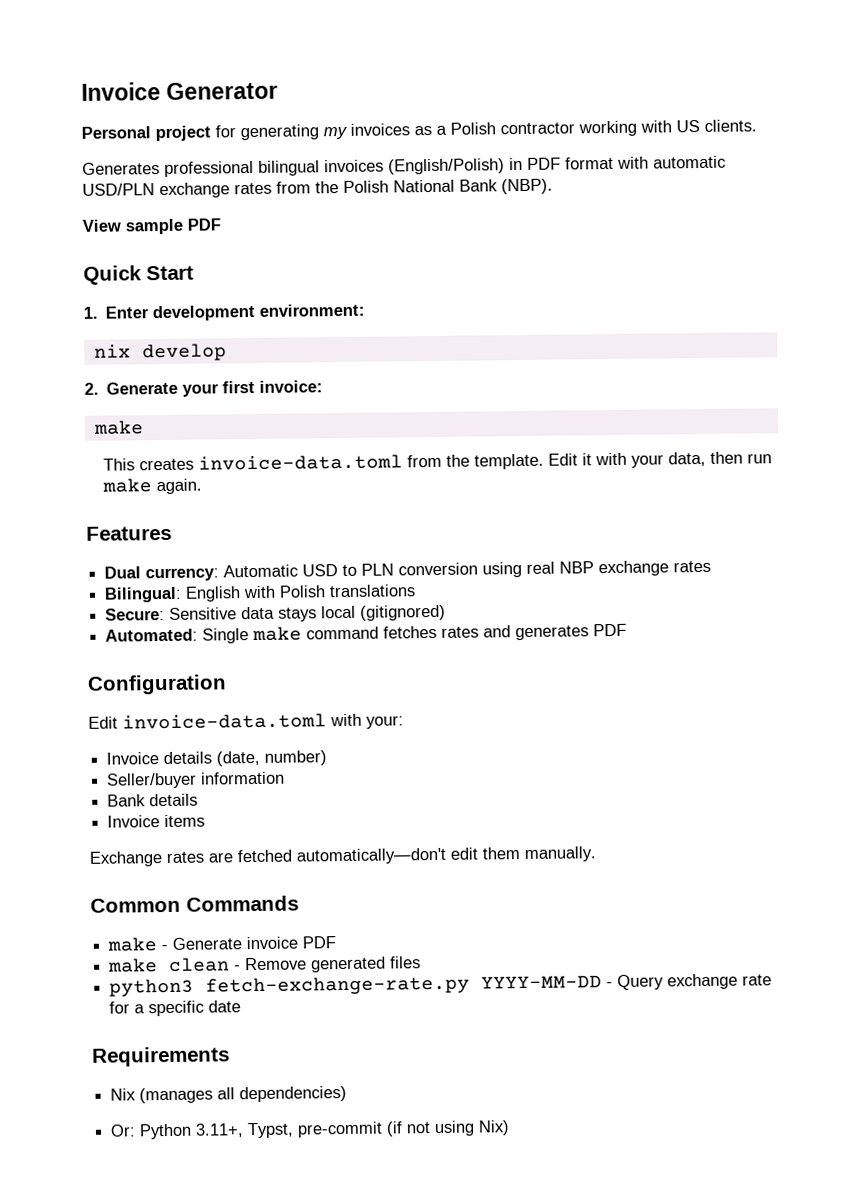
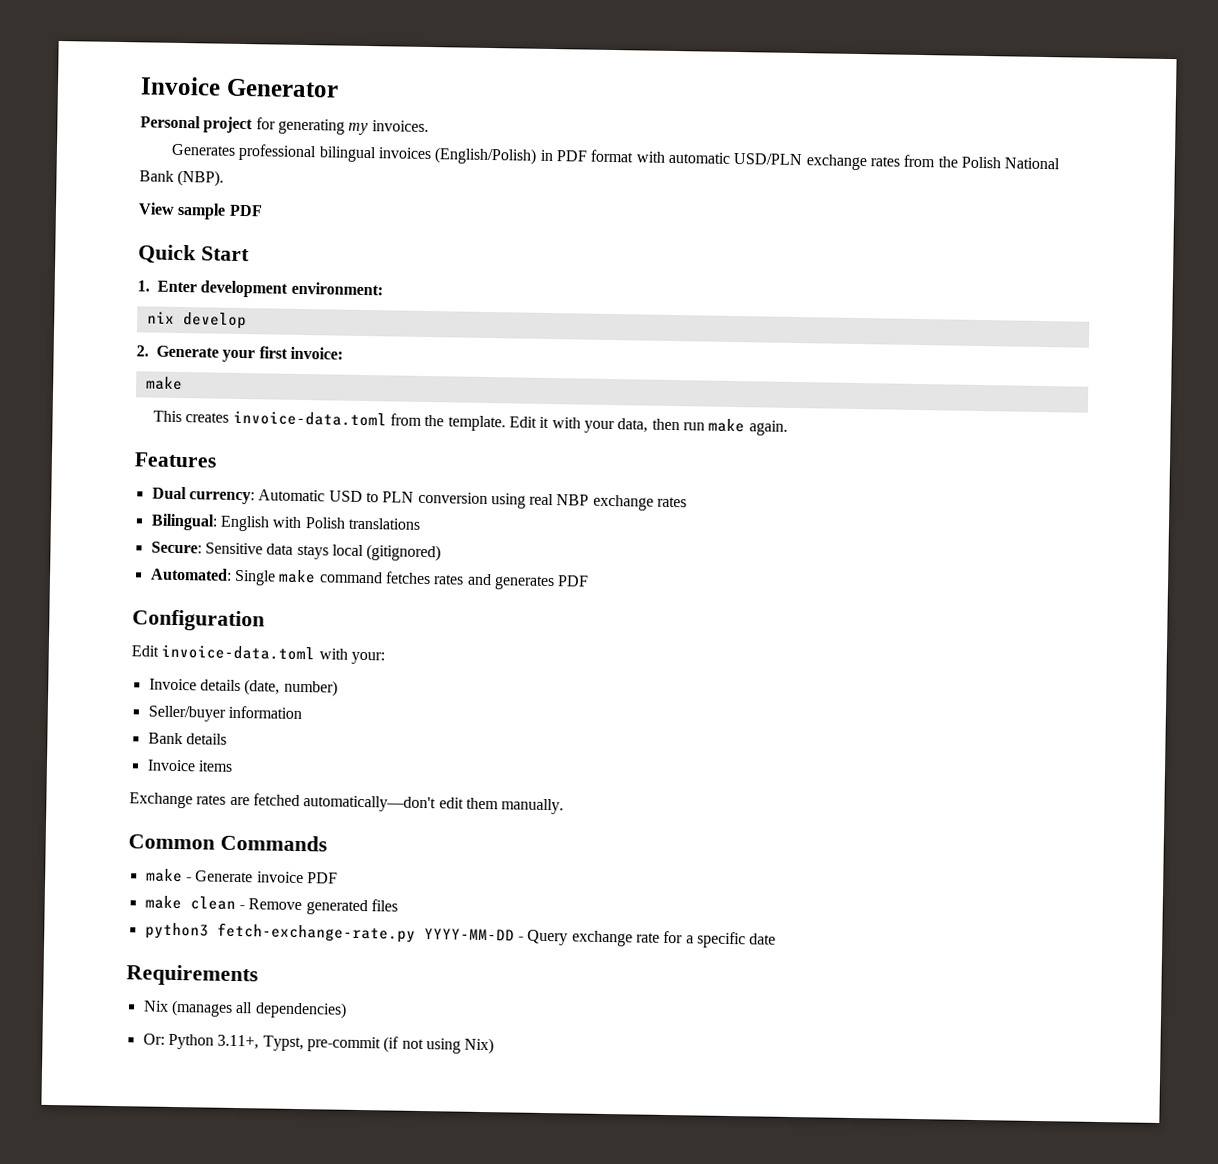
- Personal project for generating my invoices as a Polish contractor working with US clients.
+ Personal project for generating my invoices.

